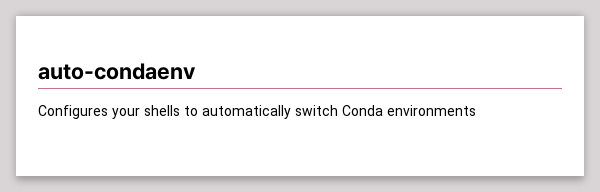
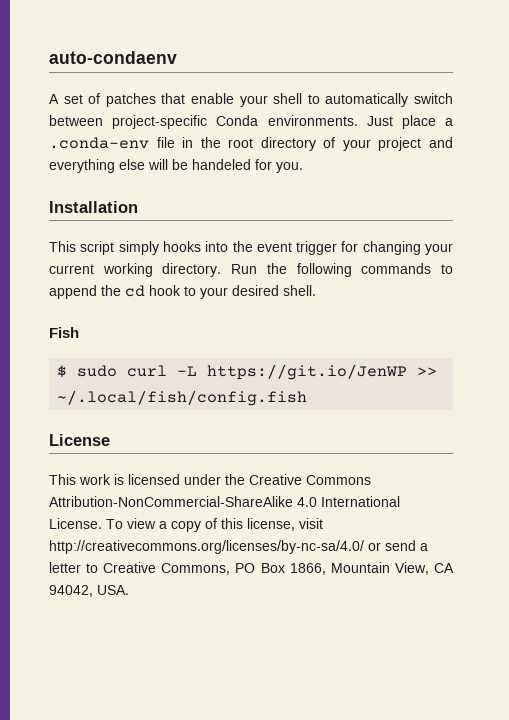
- Configures your shells to automatically switch Conda environments
+ A set of patches that enable your shell to automatically switch between project-specific Conda environments. Just place a .conda-env file in the root directory of your project and everything else will be handeled for you.
+ Installation
+ This script simply hooks into the event trigger for changing your current working directory. Run the following commands to append the cd hook to your desired shell.
+ Fish
+ $ sudo curl -L https://git.io/JenWP >> ~/.local/fish/config.fish
+ License
+ This work is licensed under the Creative Commons Attribution-NonCommercial-ShareAlike 4.0 International License. To view a copy of this license, visit http://creativecommons.org/licenses/by-nc-sa/4.0/ or send a letter to Creative Commons, PO Box 1866, Mountain View, CA 94042, USA.

